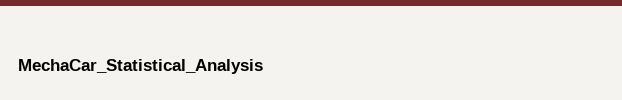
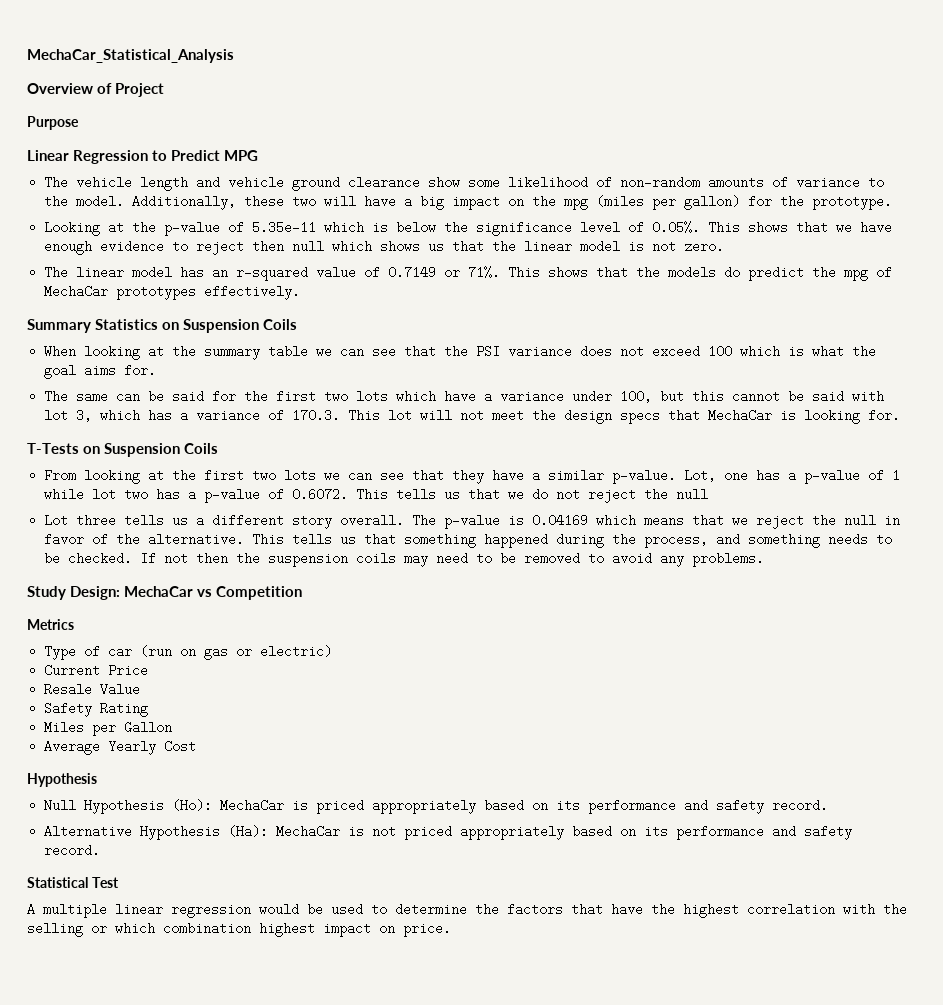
+ Overview of Project
+ Purpose
+ Linear Regression to Predict MPG
+ The vehicle length and vehicle ground clearance show some likelihood of non-random amounts of variance to the model. Additionally, these two will have a big impact on the mpg (miles per gallon) for the prototype.
+ Looking at the p-value of 5.35e-11 which is below the significance level of 0.05%. This shows that we have enough evidence to reject then null which shows us that the linear model is not zero.
+ The linear model has an r-squared value of 0.7149 or 71%. This shows that the models do predict the mpg of MechaCar prototypes effectively.
+ Summary Statistics on Suspension Coils
+ When looking at the summary table we can see that the PSI variance does not exceed 100 which is what the goal aims for.
+ The same can be said for the first two lots which have a variance under 100, but this cannot be said with lot 3, which has a variance of 170.3. This lot will not meet the design specs that MechaCar is looking for.
+ T-Tests on Suspension Coils
+ From looking at the first two lots we can see that they have a similar p-value. Lot, one has a p-value of 1 while lot two has a p-value of 0.6072. This tells us that we do not reject the null
+ Lot three tells us a different story overall. The p-value is 0.04169 which means that we reject the null in favor of the alternative. This tells us that something happened during the process, and something needs to be checked. If not then the suspension coils may need to be removed to avoid any problems.
+ Study Design: MechaCar vs Competition
+ Metrics
+ Type of car (run on gas or electric)
+ Current Price
+ Resale Value
+ Safety Rating
+ Miles per Gallon
+ Average Yearly Cost
+ Hypothesis
+ Null Hypothesis (Ho): MechaCar is priced appropriately based on its performance and safety record.
+ Alternative Hypothesis (Ha): MechaCar is not priced appropriately based on its performance and safety record.
+ Statistical Test
+ A multiple linear regression would be used to determine the factors that have the highest correlation with the selling or which combination highest impact on price.

